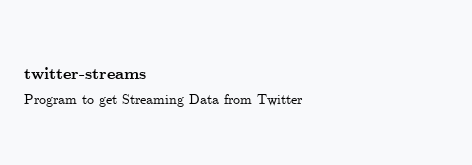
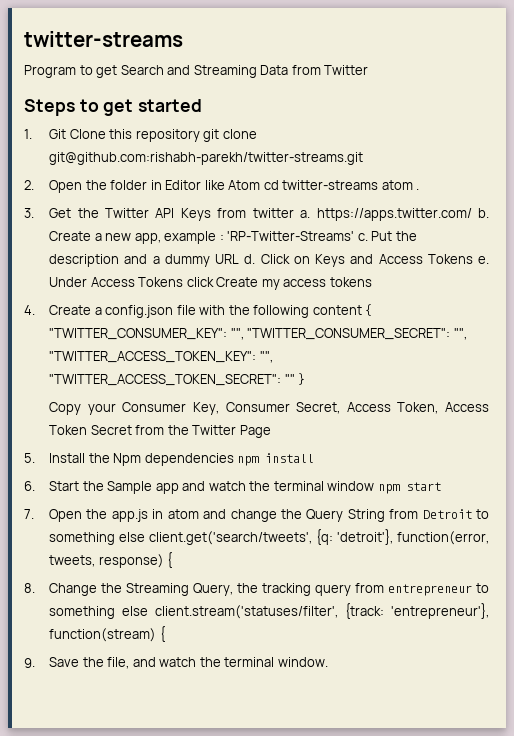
- Program to get Streaming Data from Twitter
+ Program to get Search and Streaming Data from Twitter
+ Steps to get started
+ 1. Git Clone this repository git clone git@github.com:rishabh-parekh/twitter-streams.git
+ 2. Open the folder in Editor like Atom cd twitter-streams atom .
+ 3. Get the Twitter API Keys from twitter a. https://apps.twitter.com/ b. Create a new app, example : 'RP-Twitter-Streams' c. Put the description and a dummy URL d. Click on Keys and Access Tokens e. Under Access Tokens click Create my access tokens
+ 4. Create a config.json file with the following content { "TWITTER_CONSUMER_KEY": "", "TWITTER_CONSUMER_SECRET": "", "TWITTER_ACCESS_TOKEN_KEY": "", "TWITTER_ACCESS_TOKEN_SECRET": "" }
+ Copy your Consumer Key, Consumer Secret, Access Token, Access Token Secret from the Twitter Page
+ 5. Install the Npm dependencies npm install
+ 6. Start the Sample app and watch the terminal window npm start
+ 7. Open the app.js in atom and change the Query String from Detroit to something else client.get('search/tweets', {q: 'detroit'}, function(error, tweets, response) {
+ 8. Change the Streaming Query, the tracking query from entrepreneur to something else client.stream('statuses/filter', {track: 'entrepreneur'}, function(stream) {
+ 9. Save the file, and watch the terminal window.

